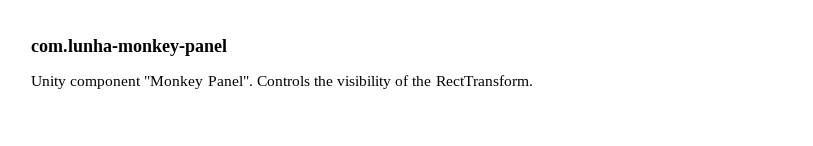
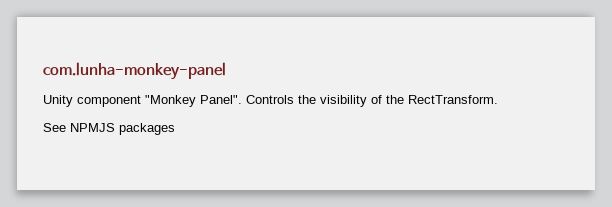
+ See NPMJS packages

